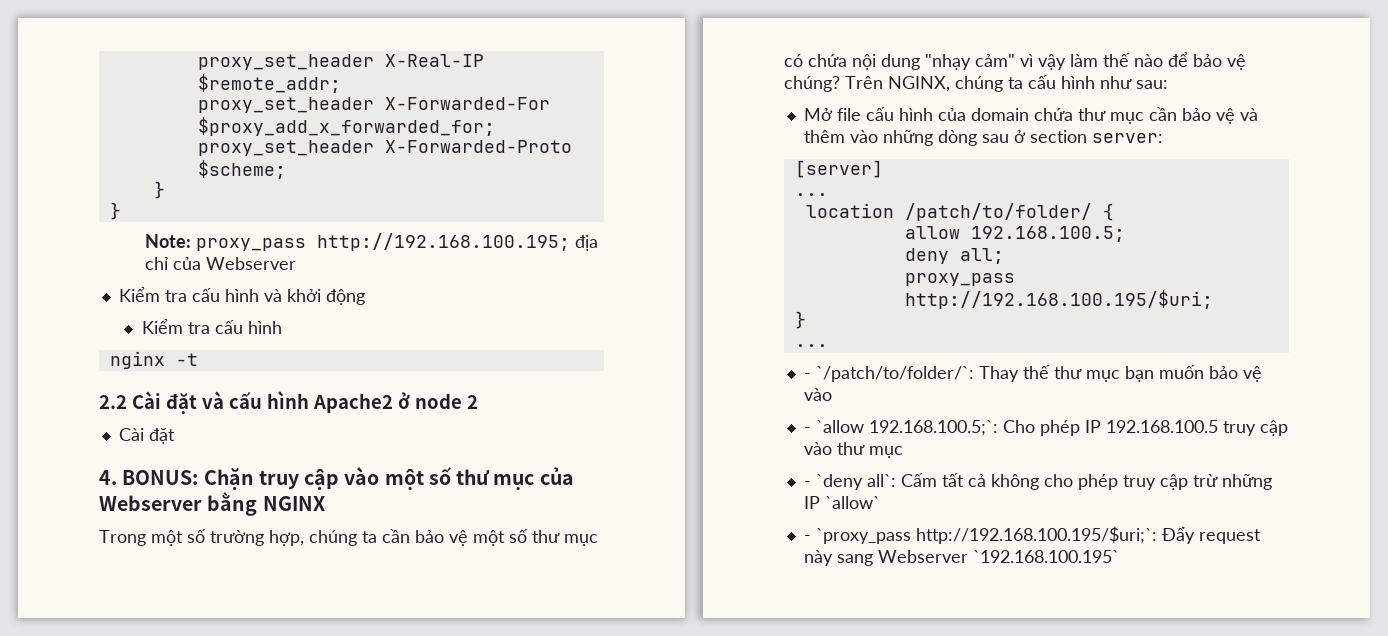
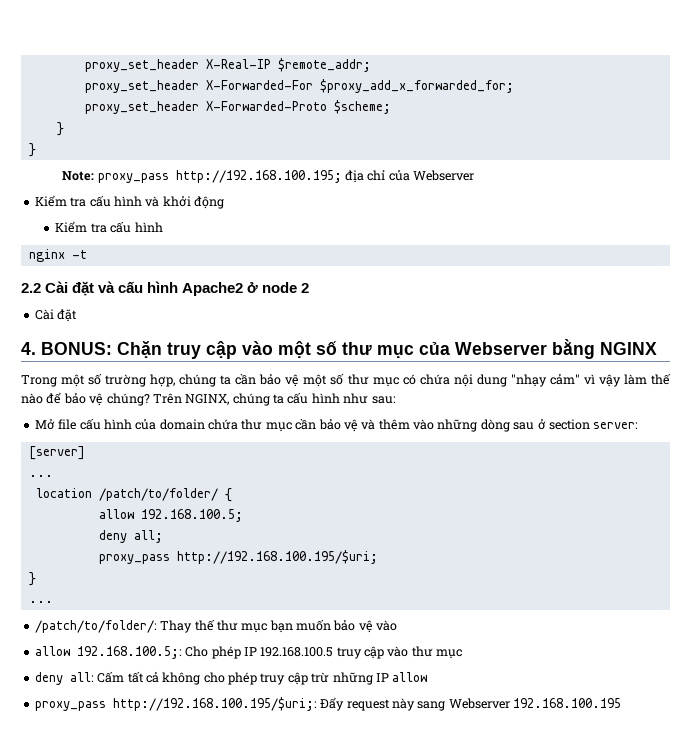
- - `/patch/to/folder/`: Thay thế thư mục bạn muốn bảo vệ vào
+ /patch/to/folder/: Thay thế thư mục bạn muốn bảo vệ vào
- - `allow 192.168.100.5;`: Cho phép IP 192.168.100.5 truy cập vào thư mục
+ allow 192.168.100.5;: Cho phép IP 192.168.100.5 truy cập vào thư mục
- - `deny all`: Cấm tất cả không cho phép truy cập trừ những IP `allow`
- - `proxy_pass http://192.168.100.195/$uri;`: Đẩy request này sang Webserver `192.168.100.195`
+ deny all: Cấm tất cả không cho phép truy cập trừ những IP allow
+ proxy_pass http://192.168.100.195/$uri;: Đẩy request này sang Webserver 192.168.100.195

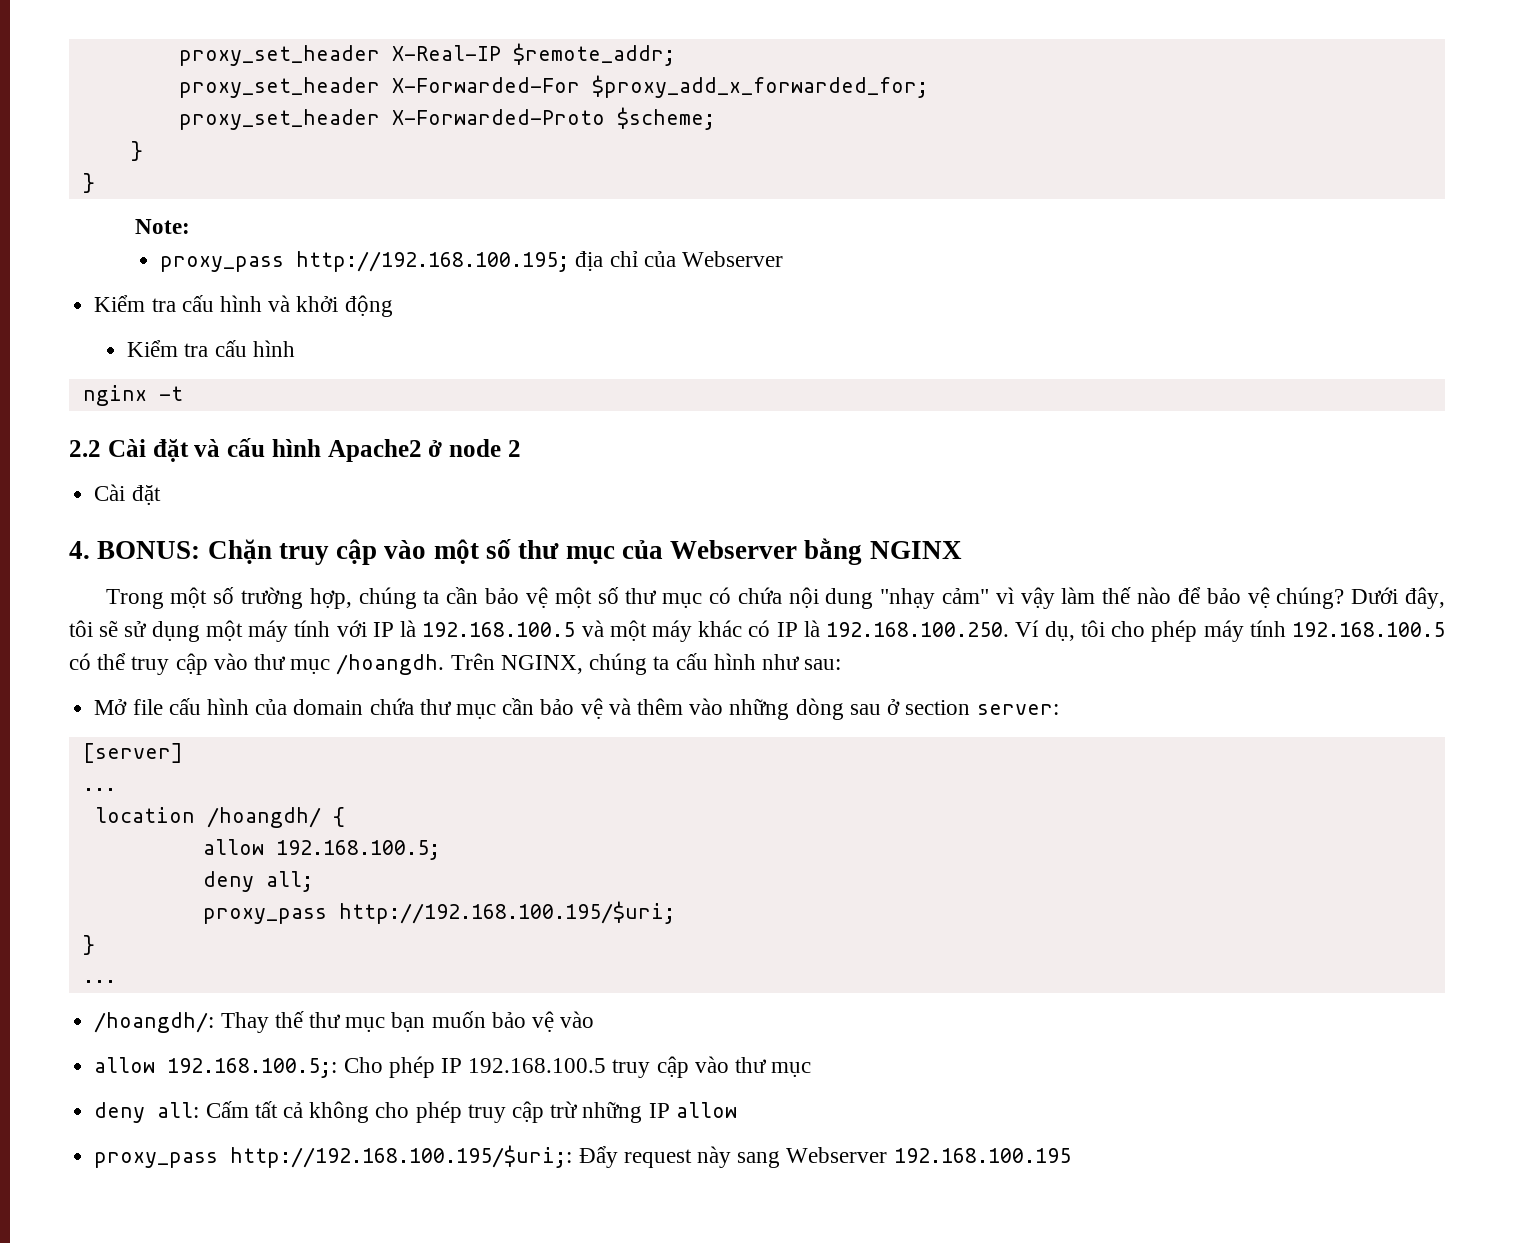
- Note: proxy_pass http://192.168.100.195; địa chỉ của Webserver
+ Note:
+ proxy_pass http://192.168.100.195; địa chỉ của Webserver
+ Dưới đây, tôi sẽ sử dụng một máy tính với IP là 192.168.100.5 và một máy khác có IP là 192.168.100.250. Ví dụ, tôi cho phép máy tính 192.168.100.5 có thể truy cập vào thư mục /hoangdh.
- location /patch/to/folder/ {
+ location /hoangdh/ {
- /patch/to/folder/: Thay thế thư mục bạn muốn bảo vệ vào
+ /hoangdh/: Thay thế thư mục bạn muốn bảo vệ vào

